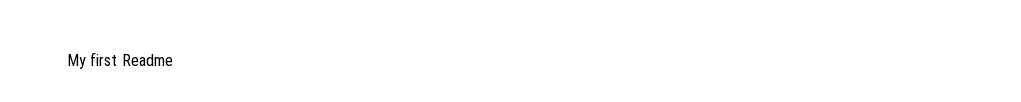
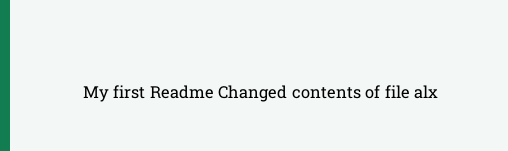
- My first Readme
+ My first Readme Changed contents of file alx

